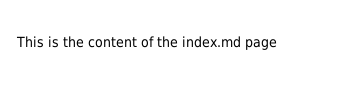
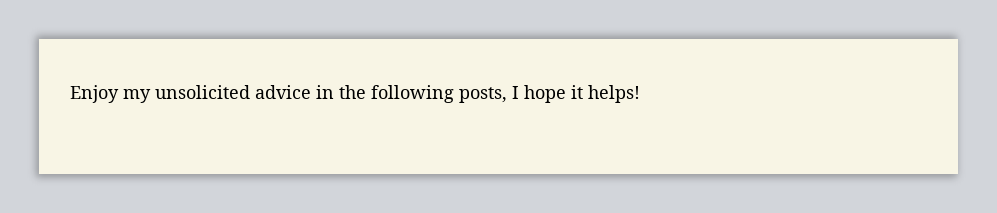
- This is the content of the index.md page
+ Enjoy my unsolicited advice in the following posts, I hope it helps!

